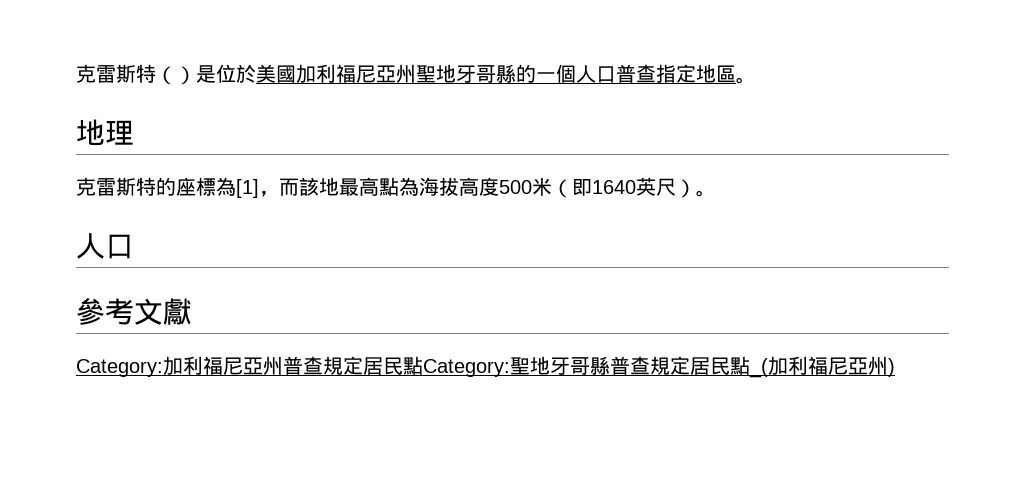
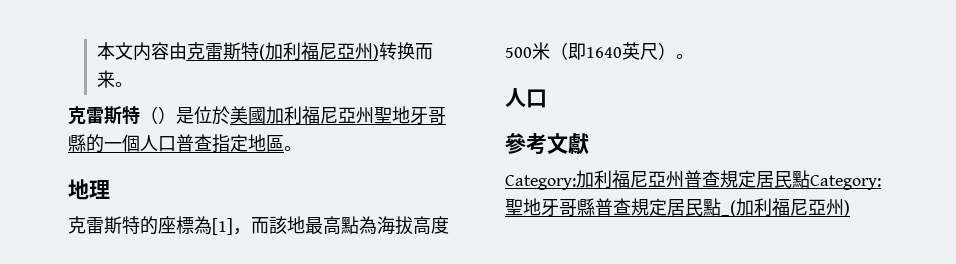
+ 本文内容由克雷斯特(加利福尼亞州)转换而来。

